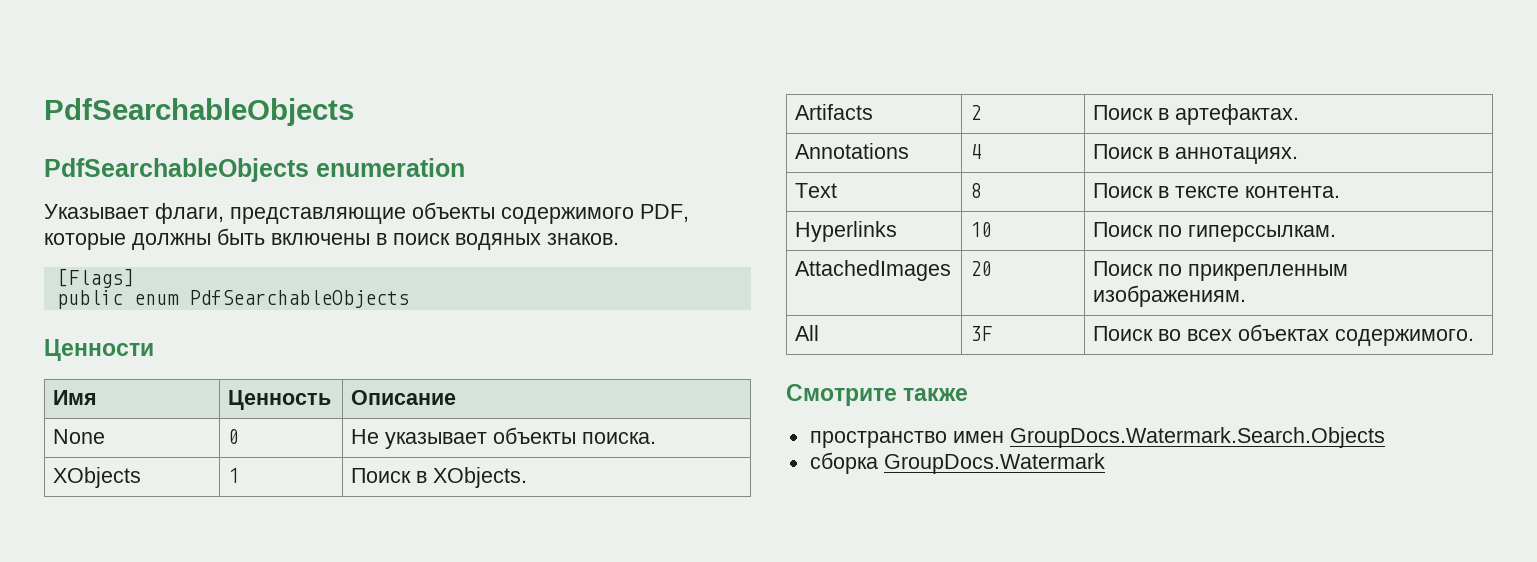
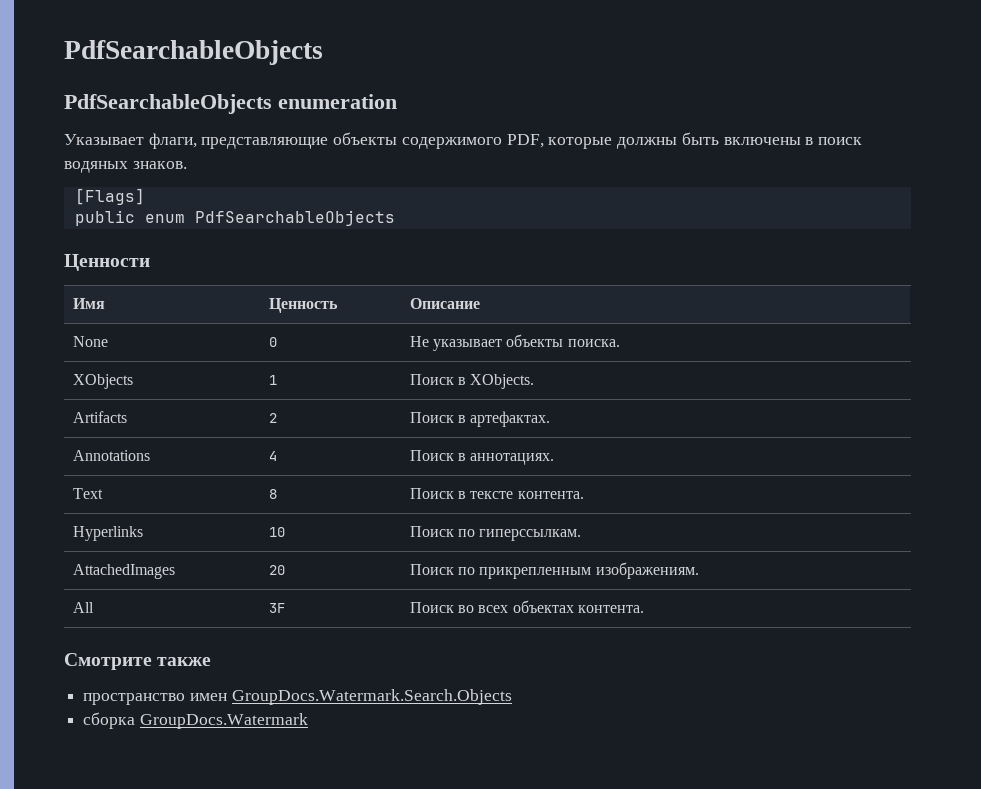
- All | 3F | Поиск во всех объектах содержимого.
+ All | 3F | Поиск во всех объектах контента.

